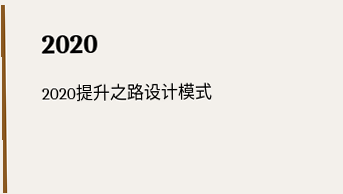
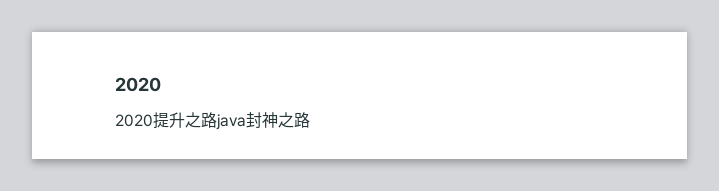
- 2020提升之路设计模式
+ 2020提升之路java封神之路

